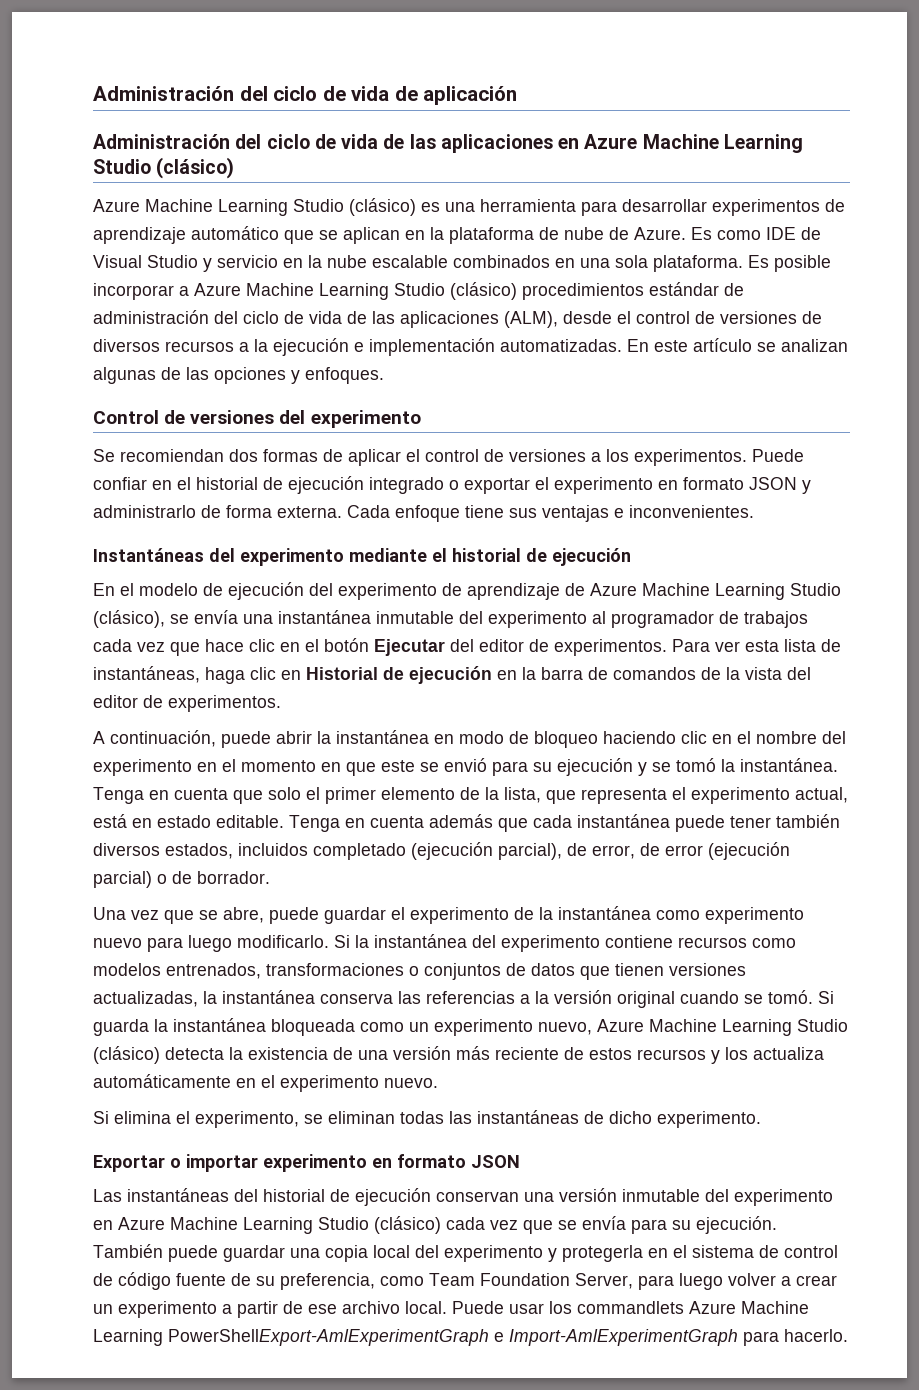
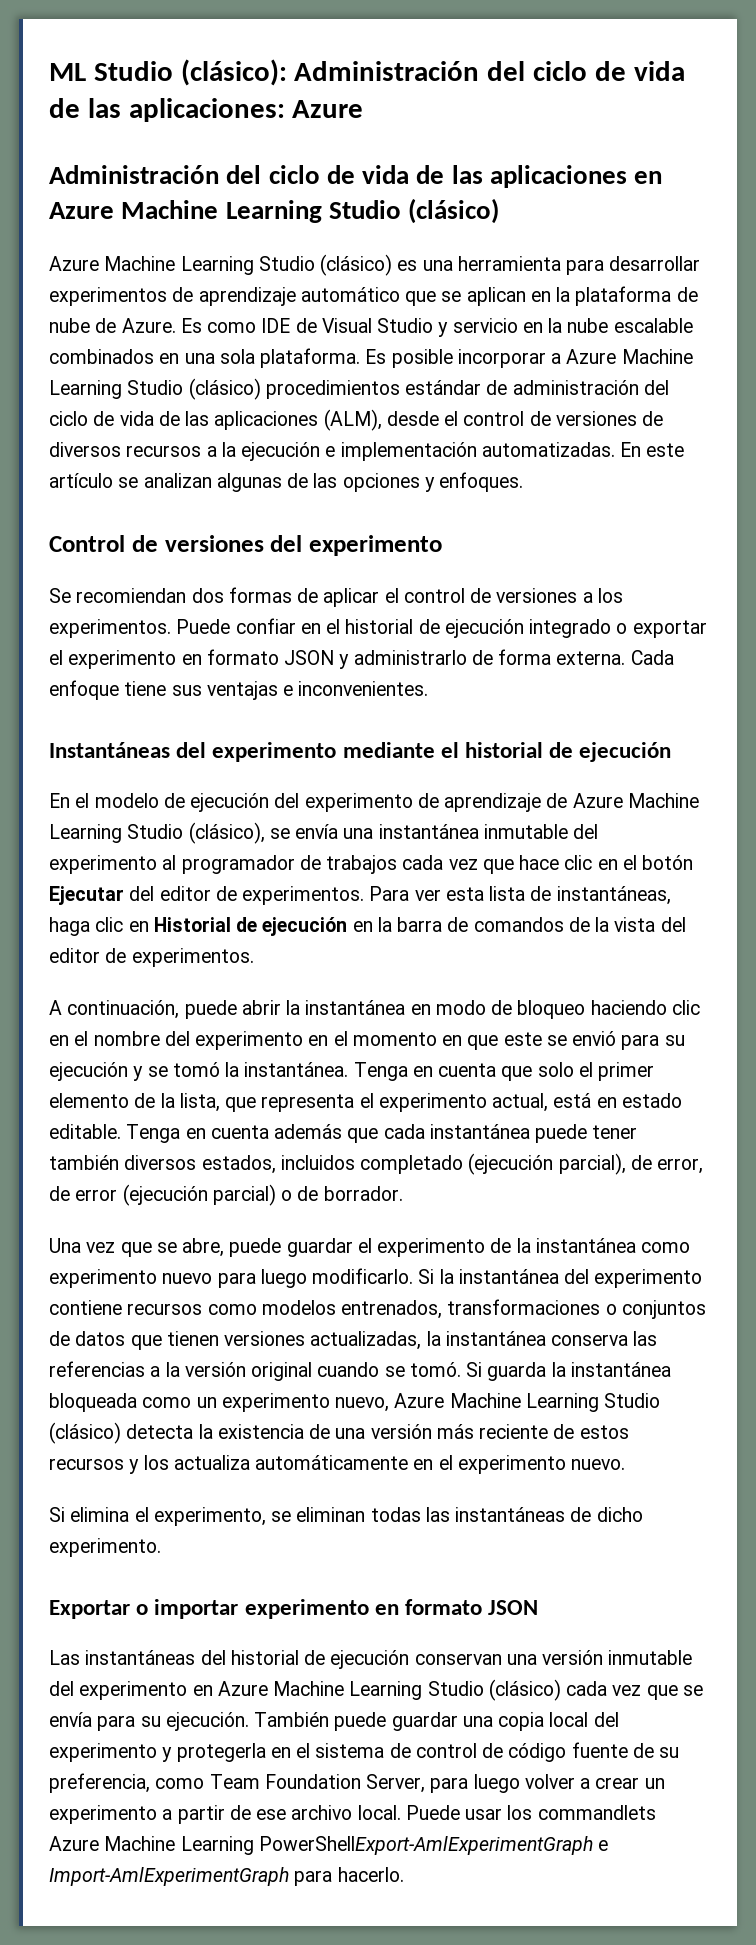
- Administración del ciclo de vida de aplicación
+ ML Studio (clásico): Administración del ciclo de vida de las aplicaciones: Azure

